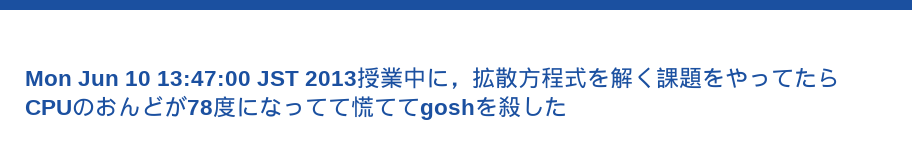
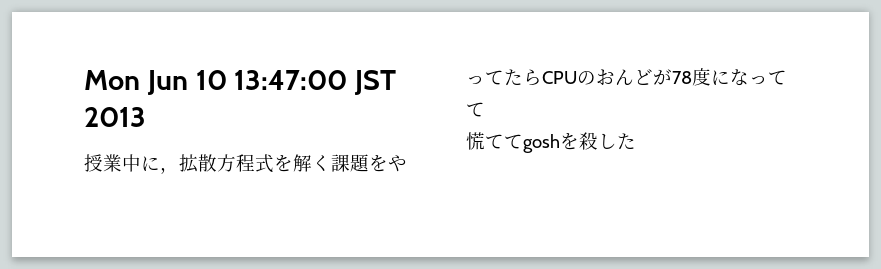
- Mon Jun 10 13:47:00 JST 2013授業中に，拡散方程式を解く課題をやってたらCPUのおんどが78度になってて慌ててgoshを殺した
+ Mon Jun 10 13:47:00 JST 2013
+ 授業中に，拡散方程式を解く課題をやってたらCPUのおんどが78度になってて
+ 慌ててgoshを殺した

